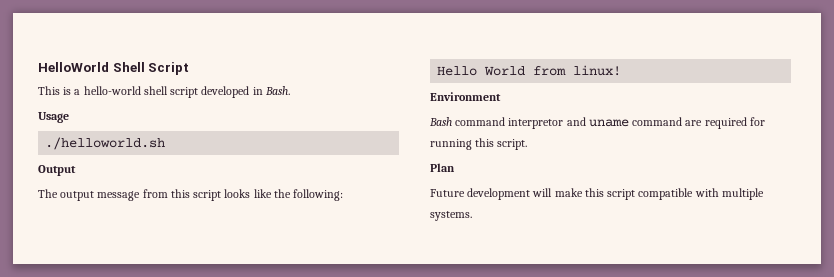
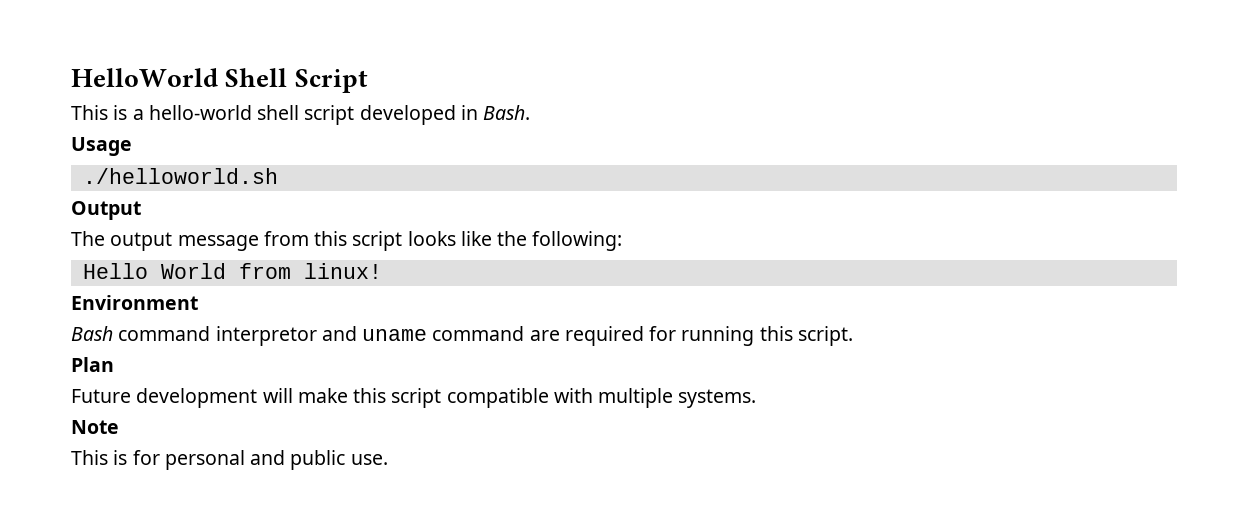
+ Note
+ This is for personal and public use.

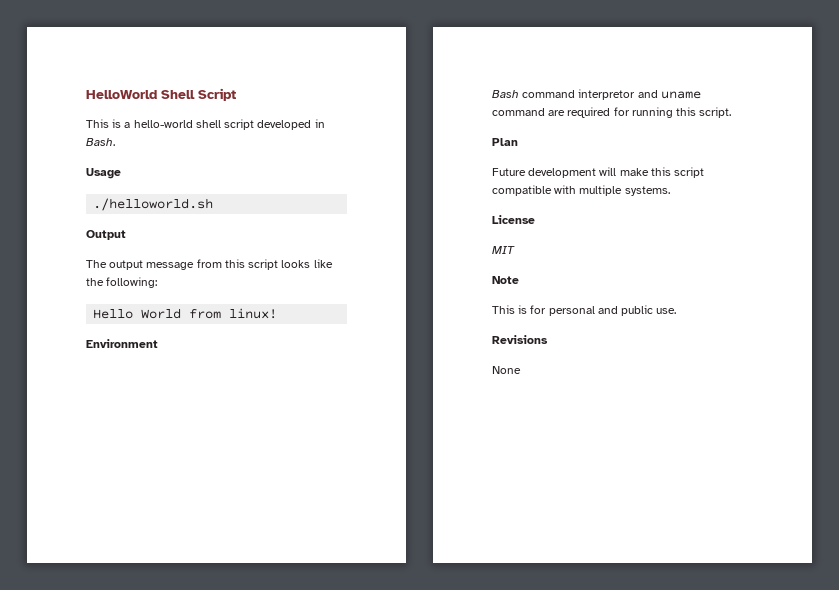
+ License
+ MIT
+ Revisions
+ None

